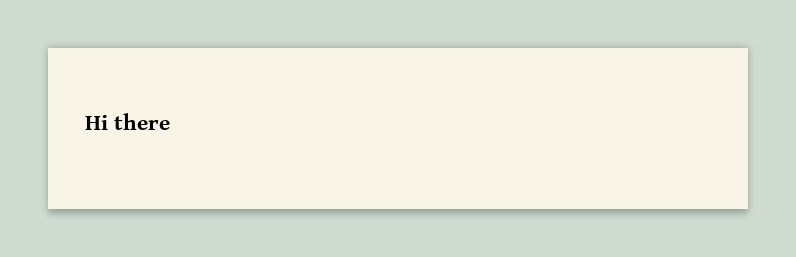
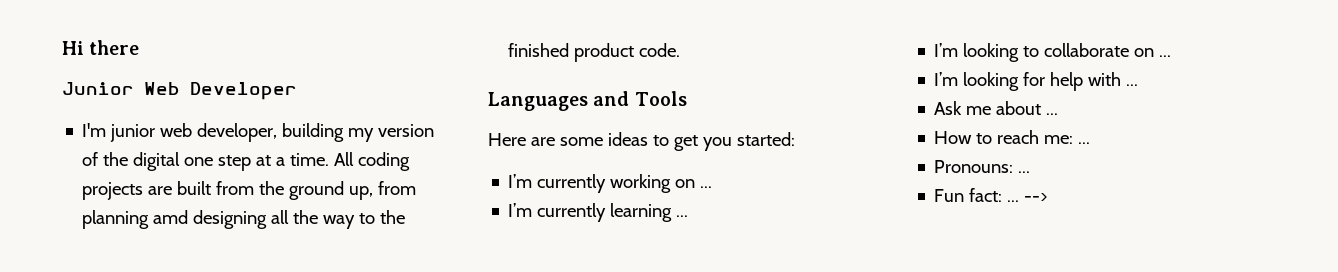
+ Junior Web Developer
+ I'm junior web developer, building my version of the digital one step at a time. All coding projects are built from the ground up, from planning amd designing all the way to the finished product code.
+ Languages and Tools
+ Here are some ideas to get you started:
+ I’m currently working on ...
+ I’m currently learning ...
+ I’m looking to collaborate on ...
+ I’m looking for help with ...
+ Ask me about ...
+ How to reach me: ...
+ Pronouns: ...
+ Fun fact: ... -->

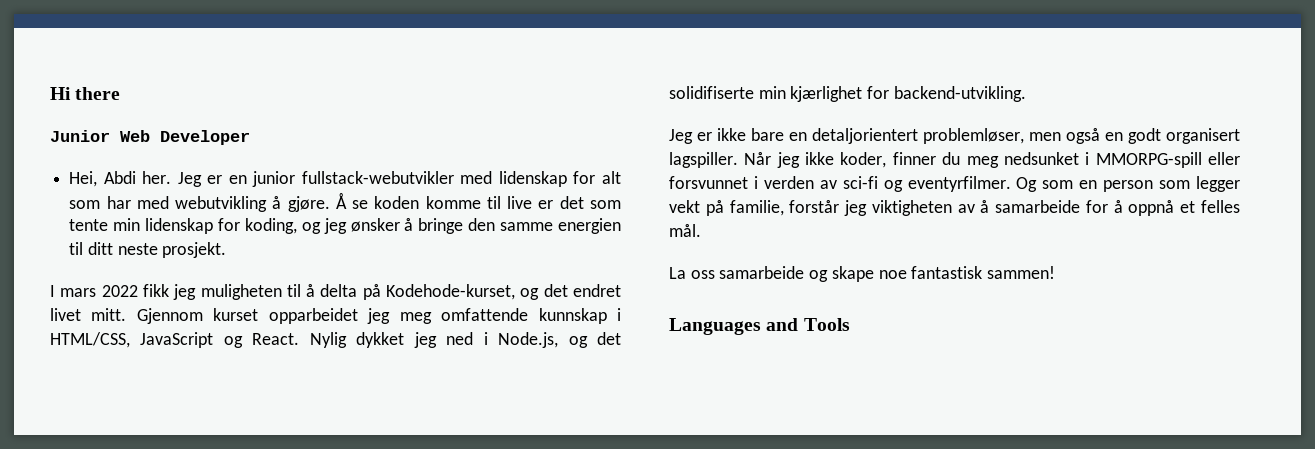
- I'm junior web developer, building my version of the digital one step at a time. All coding projects are built from the ground up, from planning amd designing all the way to the finished product code.
+ Hei, Abdi her. Jeg er en junior fullstack-webutvikler med lidenskap for alt som har med webutvikling å gjøre. Å se koden komme til live er det som tente min lidenskap for koding, og jeg ønsker å bringe den samme energien til ditt neste prosjekt.
+ I mars 2022 fikk jeg muligheten til å delta på Kodehode-kurset, og det endret livet mitt. Gjennom kurset opparbeidet jeg meg omfattende kunnskap i HTML/CSS, JavaScript og React. Nylig dykket jeg ned i Node.js, og det solidifiserte min kjærlighet for backend-utvikling.
+ Jeg er ikke bare en detaljorientert problemløser, men også en godt organisert lagspiller. Når jeg ikke koder, finner du meg nedsunket i MMORPG-spill eller forsvunnet i verden av sci-fi og eventyrfilmer. Og som en person som legger vekt på familie, forstår jeg viktigheten av å samarbeide for å oppnå et felles mål.
+ La oss samarbeide og skape noe fantastisk sammen!
  Languages and Tools
- Here are some ideas to get you started:
- I’m currently working on ...
- I’m currently learning ...
- I’m looking to collaborate on ...
- I’m looking for help with ...
- Ask me about ...
- How to reach me: ...
- Pronouns: ...
- Fun fact: ... -->

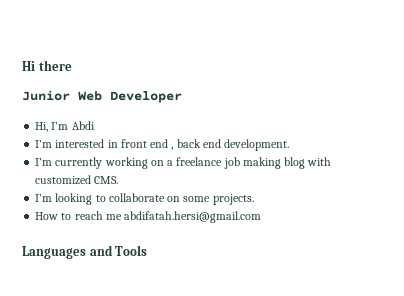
- Hei, Abdi her. Jeg er en junior fullstack-webutvikler med lidenskap for alt som har med webutvikling å gjøre. Å se koden komme til live er det som tente min lidenskap for koding, og jeg ønsker å bringe den samme energien til ditt neste prosjekt.
- I mars 2022 fikk jeg muligheten til å delta på Kodehode-kurset, og det endret livet mitt. Gjennom kurset opparbeidet jeg meg omfattende kunnskap i HTML/CSS, JavaScript og React. Nylig dykket jeg ned i Node.js, og det solidifiserte min kjærlighet for backend-utvikling.
- Jeg er ikke bare en detaljorientert problemløser, men også en godt organisert lagspiller. Når jeg ikke koder, finner du meg nedsunket i MMORPG-spill eller forsvunnet i verden av sci-fi og eventyrfilmer. Og som en person som legger vekt på familie, forstår jeg viktigheten av å samarbeide for å oppnå et felles mål.
- La oss samarbeide og skape noe fantastisk sammen!
+ Hi, I’m Abdi
+ I’m interested in front end , back end development.
+ I’m currently working on a freelance job making blog with customized CMS.
+ I’m looking to collaborate on some projects.
+ How to reach me abdifatah.hersi@gmail.com

